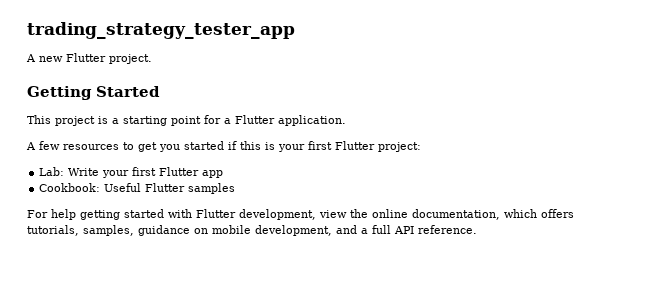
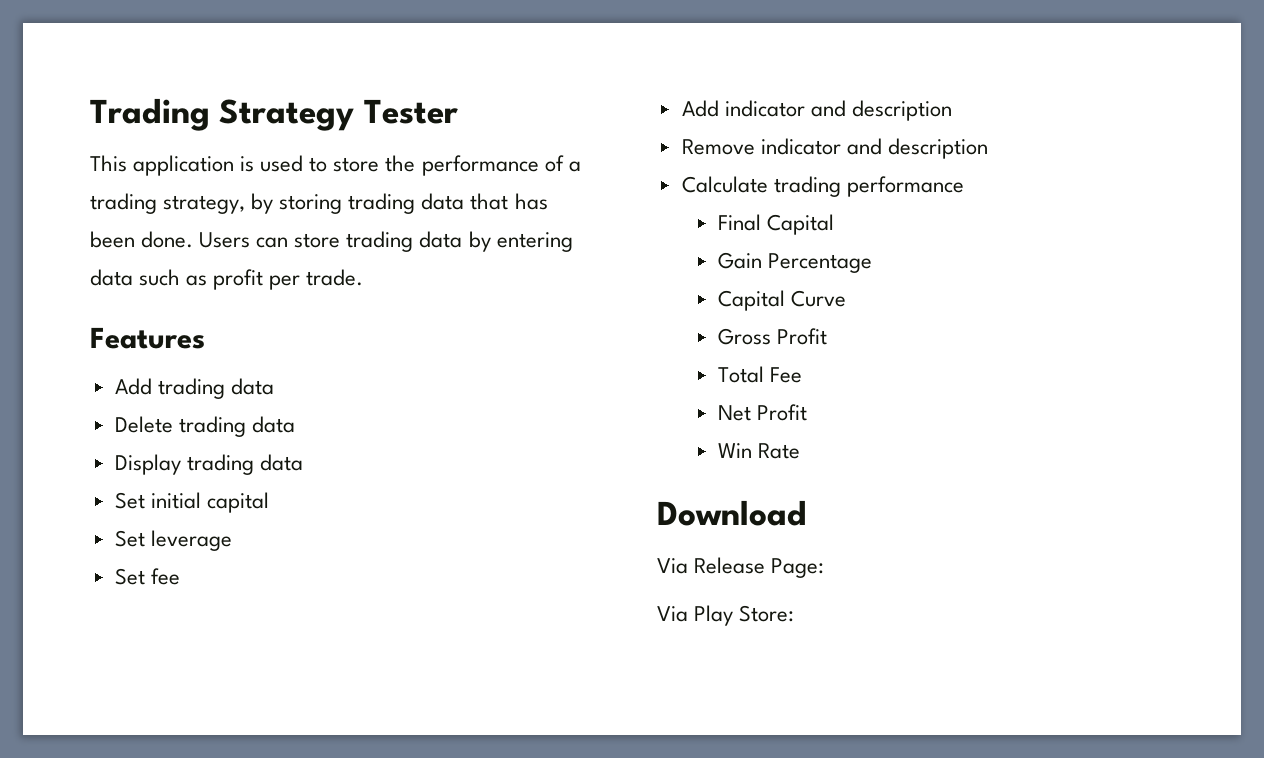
- trading_strategy_tester_app
- A new Flutter project.
- Getting Started
- This project is a starting point for a Flutter application.
- A few resources to get you started if this is your first Flutter project:
- Lab: Write your first Flutter app
- Cookbook: Useful Flutter samples
- For help getting started with Flutter development, view the online documentation, which offers tutorials, samples, guidance on mobile development, and a full API reference.
+ Trading Strategy Tester
+ This application is used to store the performance of a trading strategy, by storing trading data that has been done. Users can store trading data by entering data such as profit per trade.
+ Features
+ Add trading data
+ Delete trading data
+ Display trading data
+ Set initial capital
+ Set leverage
+ Set fee
+ Add indicator and description
+ Remove indicator and description
+ Calculate trading performance
+ Final Capital
+ Gain Percentage
+ Capital Curve
+ Gross Profit
+ Total Fee
+ Net Profit
+ Win Rate
+ Download
+ Via Release Page:
+ Via Play Store:

